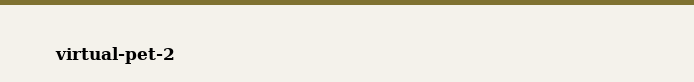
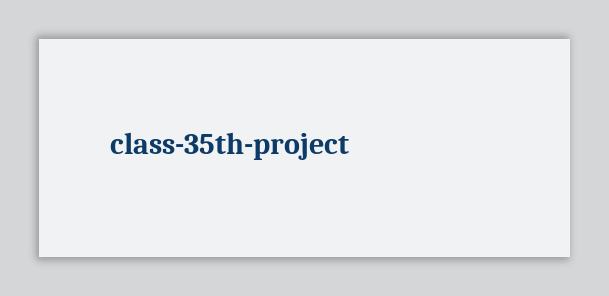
- virtual-pet-2
+ class-35th-project

